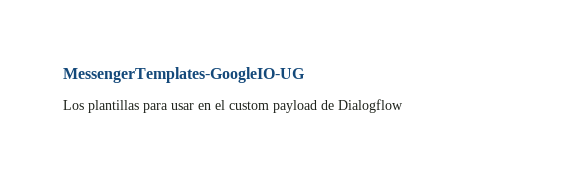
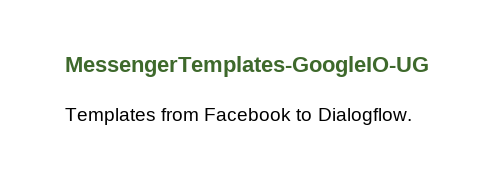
- Los plantillas para usar en el custom payload de Dialogflow
+ Templates from Facebook to Dialogflow.

